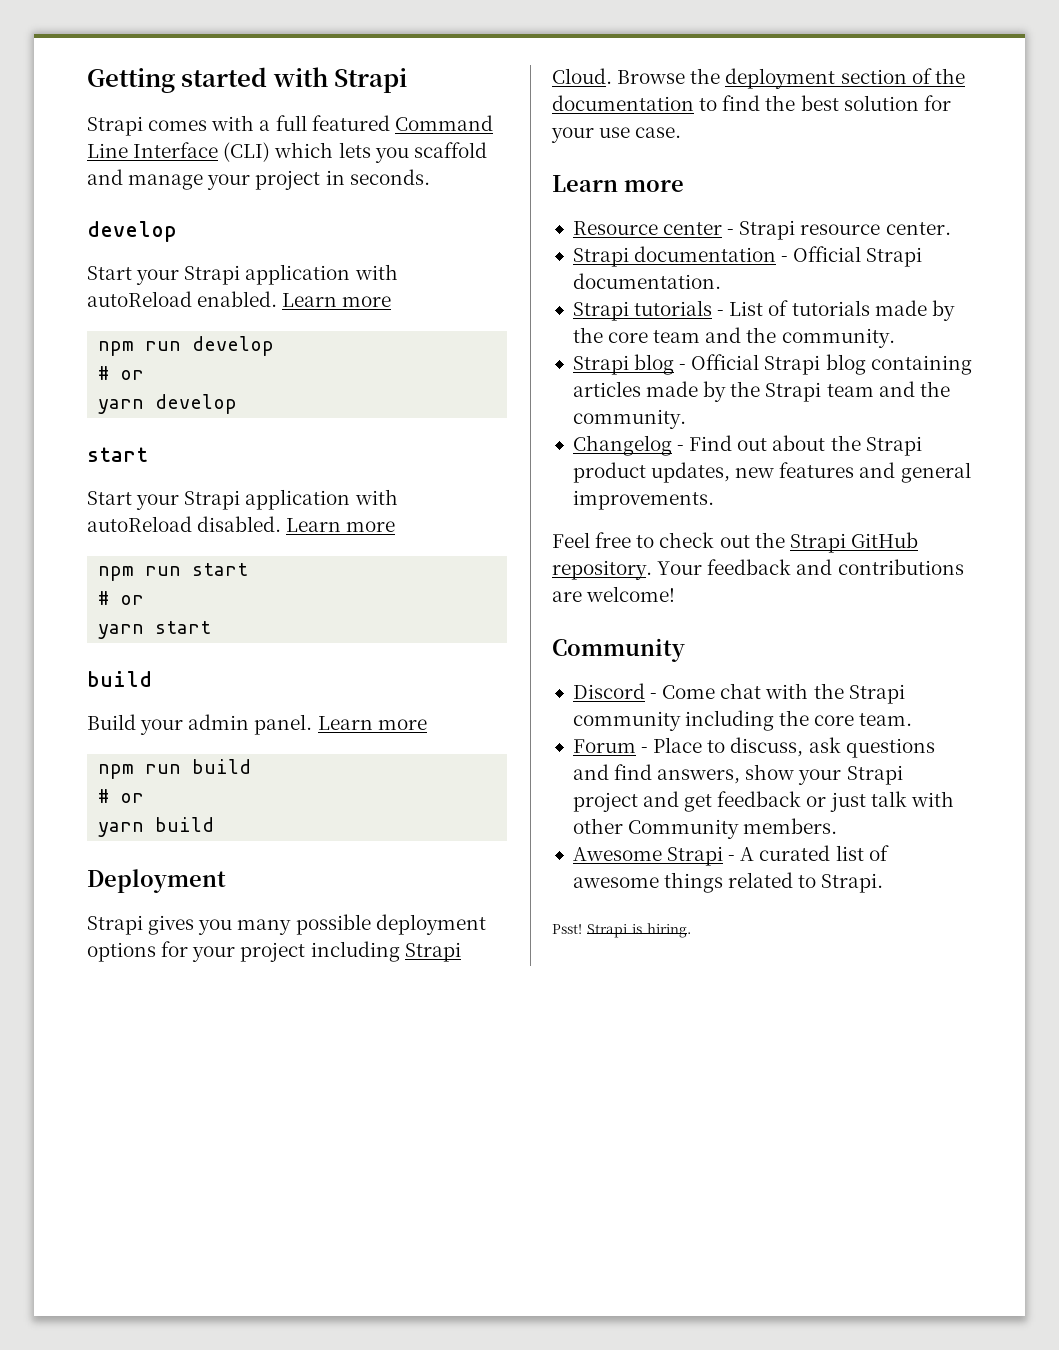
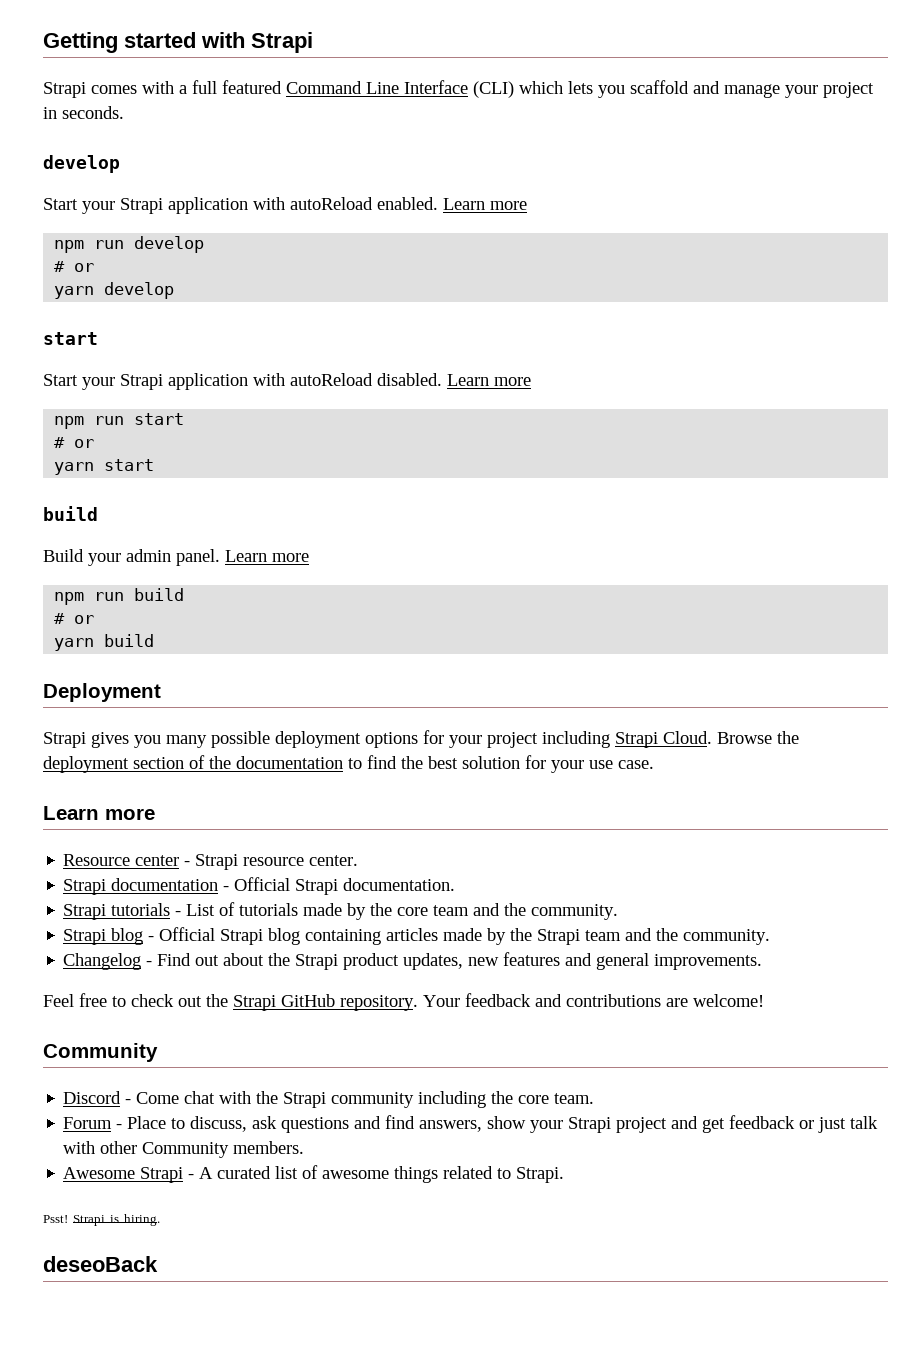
+ deseoBack

